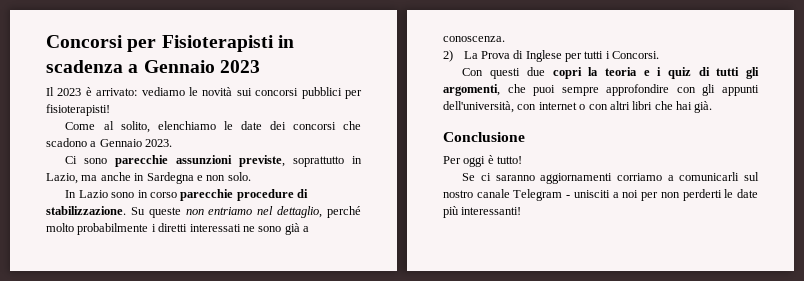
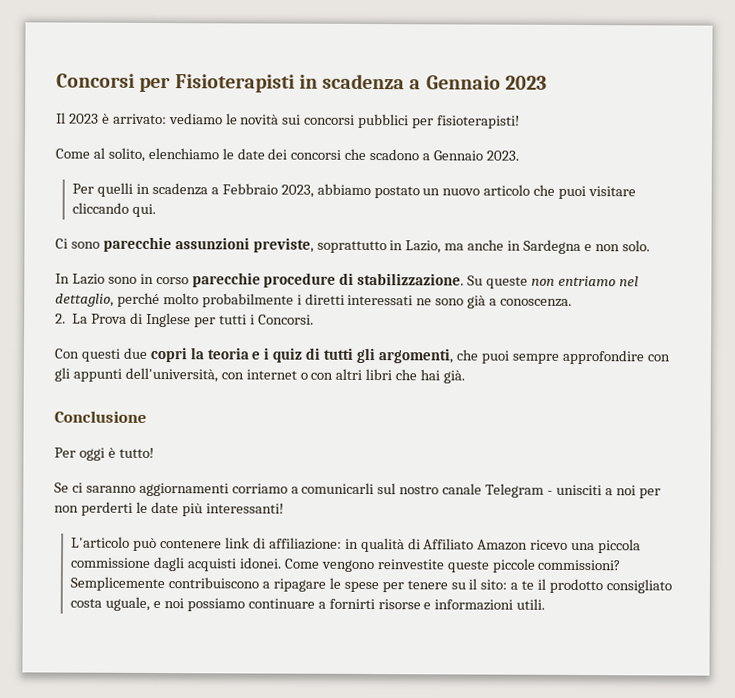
+ Per quelli in scadenza a Febbraio 2023, abbiamo postato un nuovo articolo che puoi visitare cliccando qui.
- 2) La Prova di Inglese per tutti i Concorsi.
+ 2. La Prova di Inglese per tutti i Concorsi.
+ L'articolo può contenere link di affiliazione: in qualità di Affiliato Amazon ricevo una piccola commissione dagli acquisti idonei. Come vengono reinvestite queste piccole commissioni? Semplicemente contribuiscono a ripagare le spese per tenere su il sito: a te il prodotto consigliato costa uguale, e noi possiamo continuare a fornirti risorse e informazioni utili.

